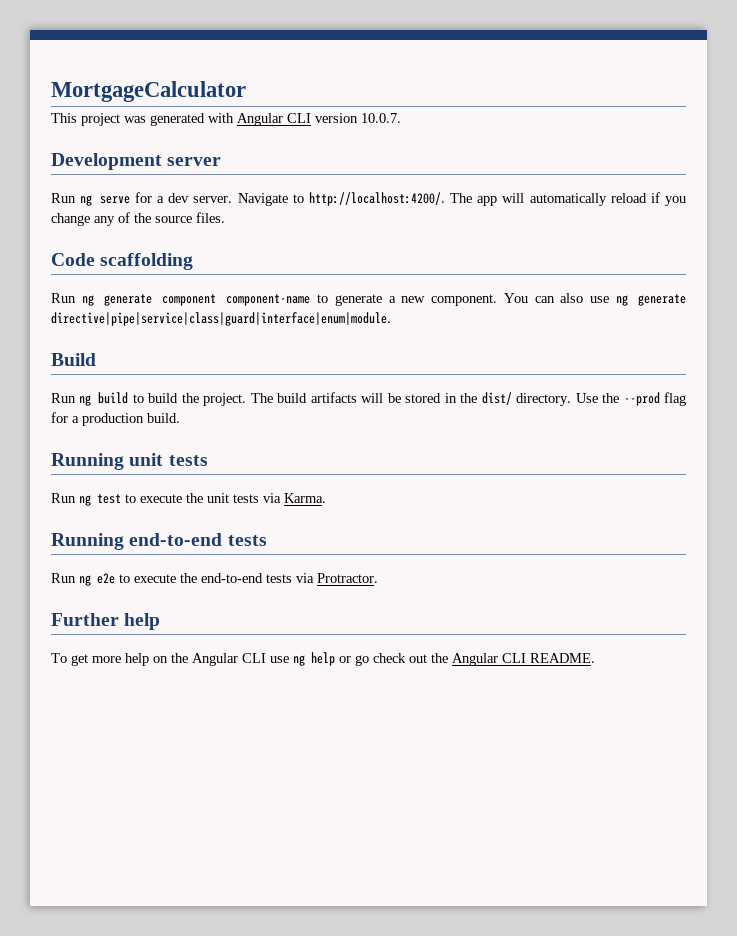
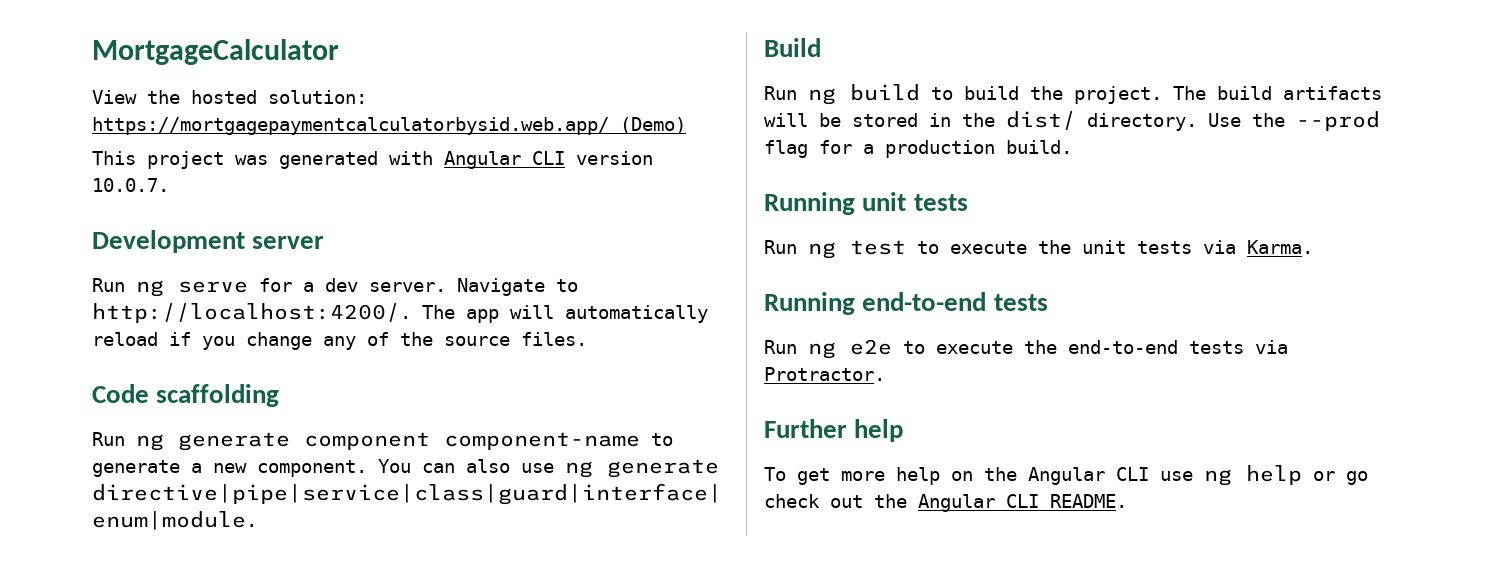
+ View the hosted solution: https://mortgagepaymentcalculatorbysid.web.app/ (Demo)

